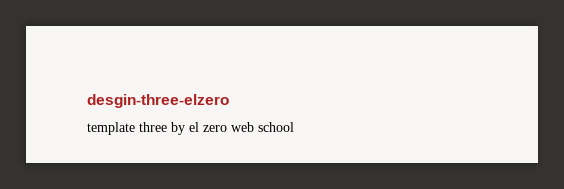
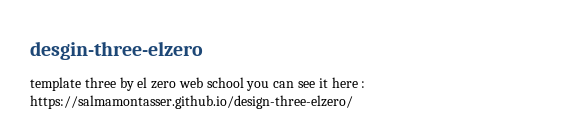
- template three by el zero web school
+ template three by el zero web school you can see it here : https://salmamontasser.github.io/design-three-elzero/

